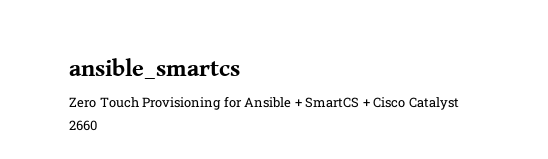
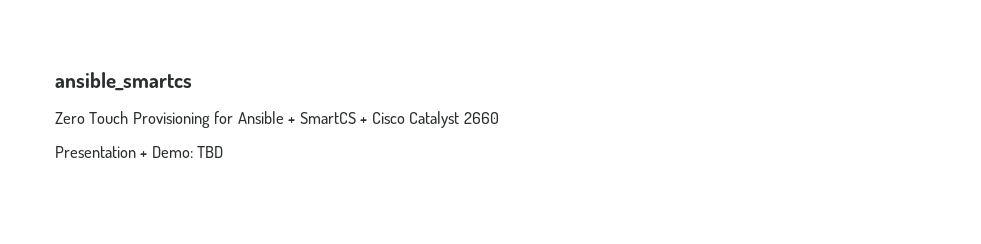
+ Presentation + Demo: TBD

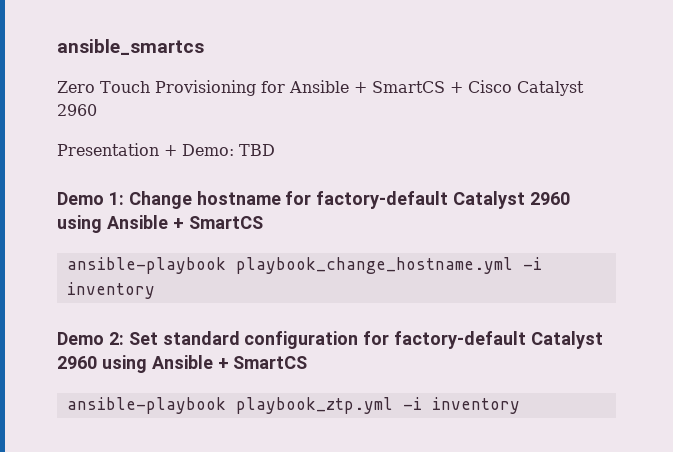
- Zero Touch Provisioning for Ansible + SmartCS + Cisco Catalyst 2660
+ Zero Touch Provisioning for Ansible + SmartCS + Cisco Catalyst 2960
+ Demo 1: Change hostname for factory-default Catalyst 2960 using Ansible + SmartCS
+ ansible-playbook playbook_change_hostname.yml -i inventory
+ Demo 2: Set standard configuration for factory-default Catalyst 2960 using Ansible + SmartCS
+ ansible-playbook playbook_ztp.yml -i inventory

